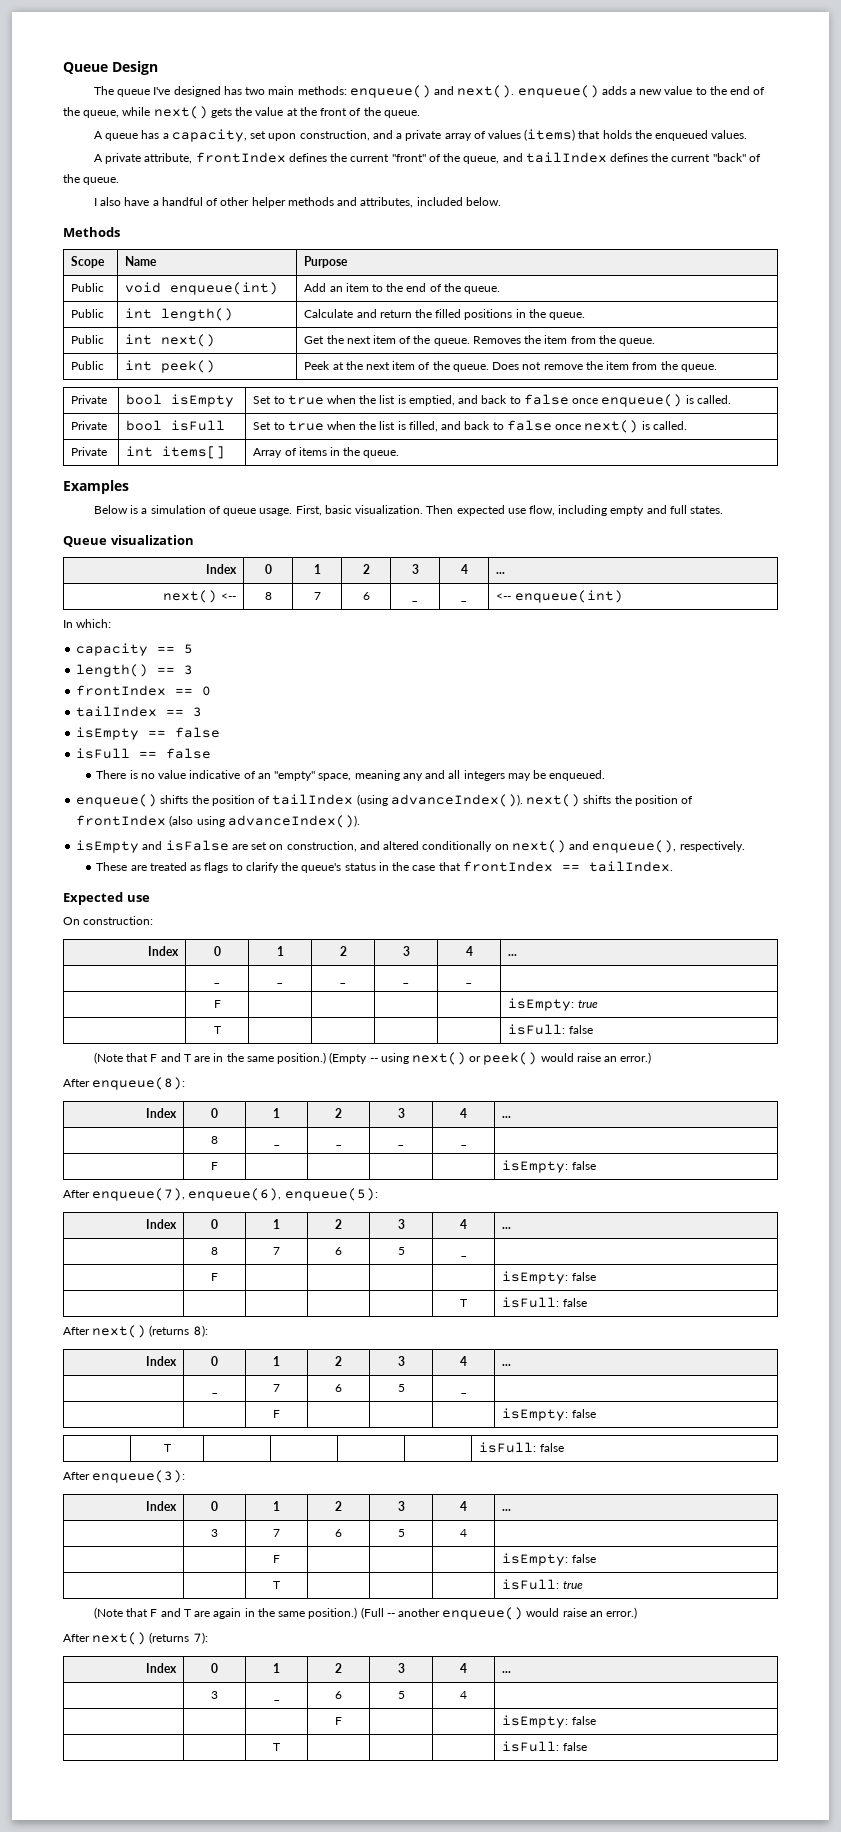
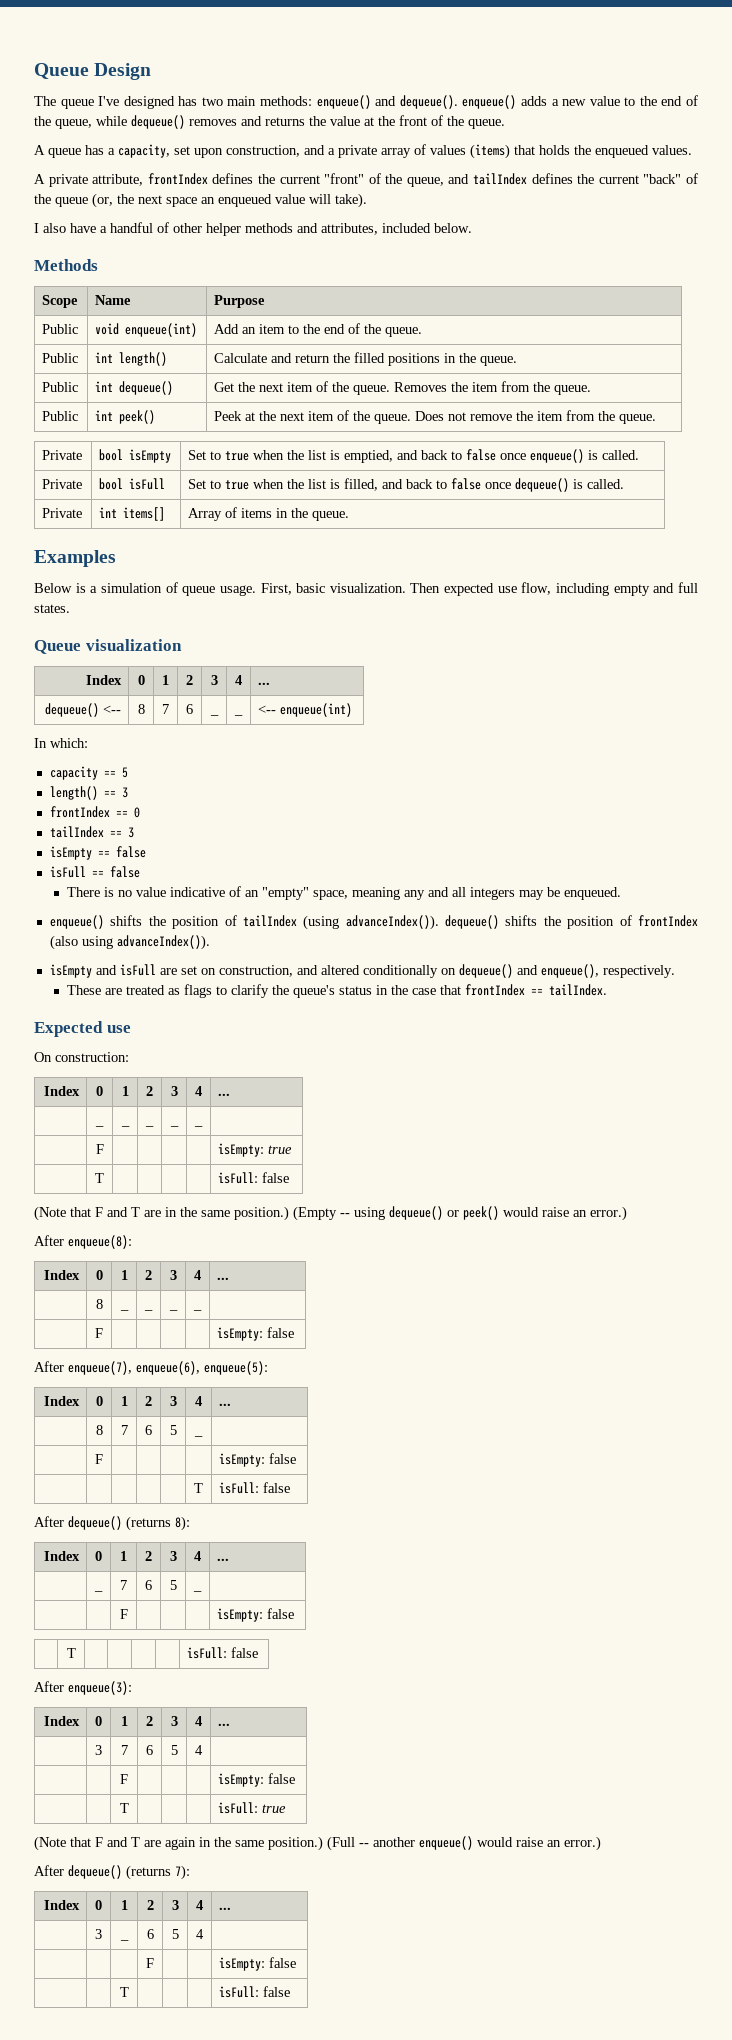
- The queue I've designed has two main methods: enqueue() and next(). enqueue() adds a new value to the end of the queue, while next() gets the value at the front of the queue.
+ The queue I've designed has two main methods: enqueue() and dequeue(). enqueue() adds a new value to the end of the queue, while dequeue() removes and returns the value at the front of the queue.
- A private attribute, frontIndex defines the current "front" of the queue, and tailIndex defines the current "back" of the queue.
+ A private attribute, frontIndex defines the current "front" of the queue, and tailIndex defines the current "back" of the queue (or, the next space an enqueued value will take).
- Public | int next() | Get the next item of the queue. Removes the item from the queue.
+ Public | int dequeue() | Get the next item of the queue. Removes the item from the queue.
- Private | bool isFull | Set to true when the list is filled, and back to false once next() is called.
+ Private | bool isFull | Set to true when the list is filled, and back to false once dequeue() is called.
- next() <-- | 8 | 7 | 6 | _ | _ | <-- enqueue(int)
+ dequeue() <-- | 8 | 7 | 6 | _ | _ | <-- enqueue(int)
- enqueue() shifts the position of tailIndex (using advanceIndex()). next() shifts the position of frontIndex (also using advanceIndex()).
+ enqueue() shifts the position of tailIndex (using advanceIndex()). dequeue() shifts the position of frontIndex (also using advanceIndex()).
- isEmpty and isFalse are set on construction, and altered conditionally on next() and enqueue(), respectively.
+ isEmpty and isFull are set on construction, and altered conditionally on dequeue() and enqueue(), respectively.
- (Empty -- using next() or peek() would raise an error.)
+ (Empty -- using dequeue() or peek() would raise an error.)
- After next() (returns 8):
+ After dequeue() (returns 8):
- After next() (returns 7):
+ After dequeue() (returns 7):

